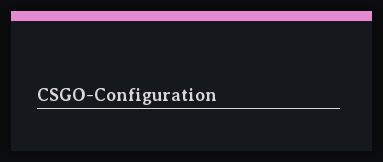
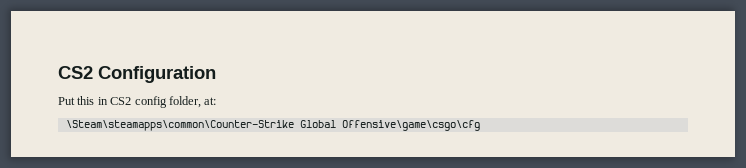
- CSGO-Configuration
+ CS2 Configuration
+ Put this in CS2 config folder, at:
+ \Steam\steamapps\common\Counter-Strike Global Offensive\game\csgo\cfg

